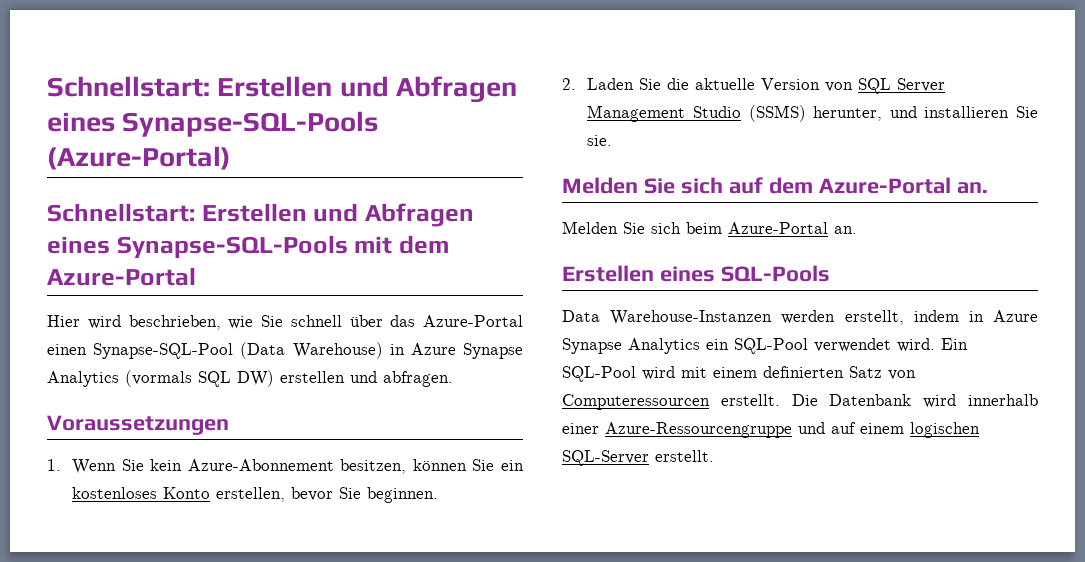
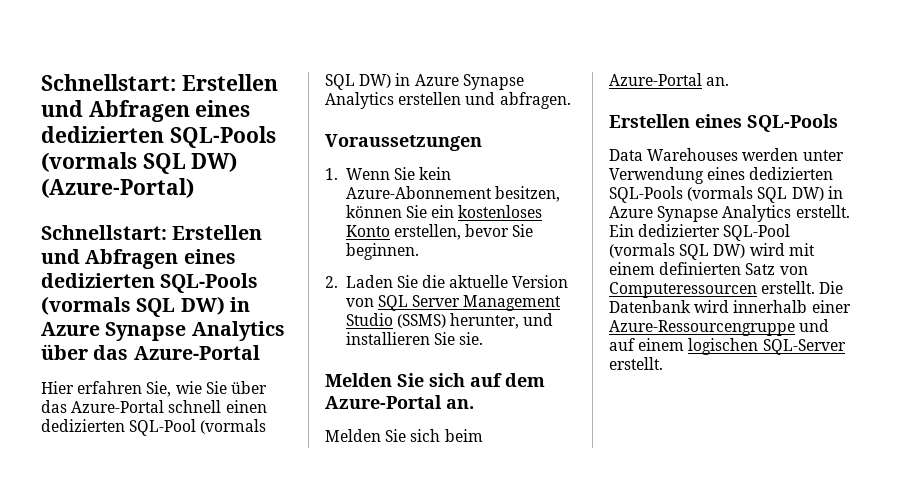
- Schnellstart: Erstellen und Abfragen eines Synapse-SQL-Pools (Azure-Portal)
+ Schnellstart: Erstellen und Abfragen eines dedizierten SQL-Pools (vormals SQL DW) (Azure-Portal)
- Schnellstart: Erstellen und Abfragen eines Synapse-SQL-Pools mit dem Azure-Portal
- Hier wird beschrieben, wie Sie schnell über das Azure-Portal einen Synapse-SQL-Pool (Data Warehouse) in Azure Synapse Analytics (vormals SQL DW) erstellen und abfragen.
+ Schnellstart: Erstellen und Abfragen eines dedizierten SQL-Pools (vormals SQL DW) in Azure Synapse Analytics über das Azure-Portal
+ Hier erfahren Sie, wie Sie über das Azure-Portal schnell einen dedizierten SQL-Pool (vormals SQL DW) in Azure Synapse Analytics erstellen und abfragen.
- Data Warehouse-Instanzen werden erstellt, indem in Azure Synapse Analytics ein SQL-Pool verwendet wird. Ein SQL-Pool wird mit einem definierten Satz von Computeressourcen erstellt.
+ Data Warehouses werden unter Verwendung eines dedizierten SQL-Pools (vormals SQL DW) in Azure Synapse Analytics erstellt. Ein dedizierter SQL-Pool (vormals SQL DW) wird mit einem definierten Satz von Computeressourcen erstellt.

